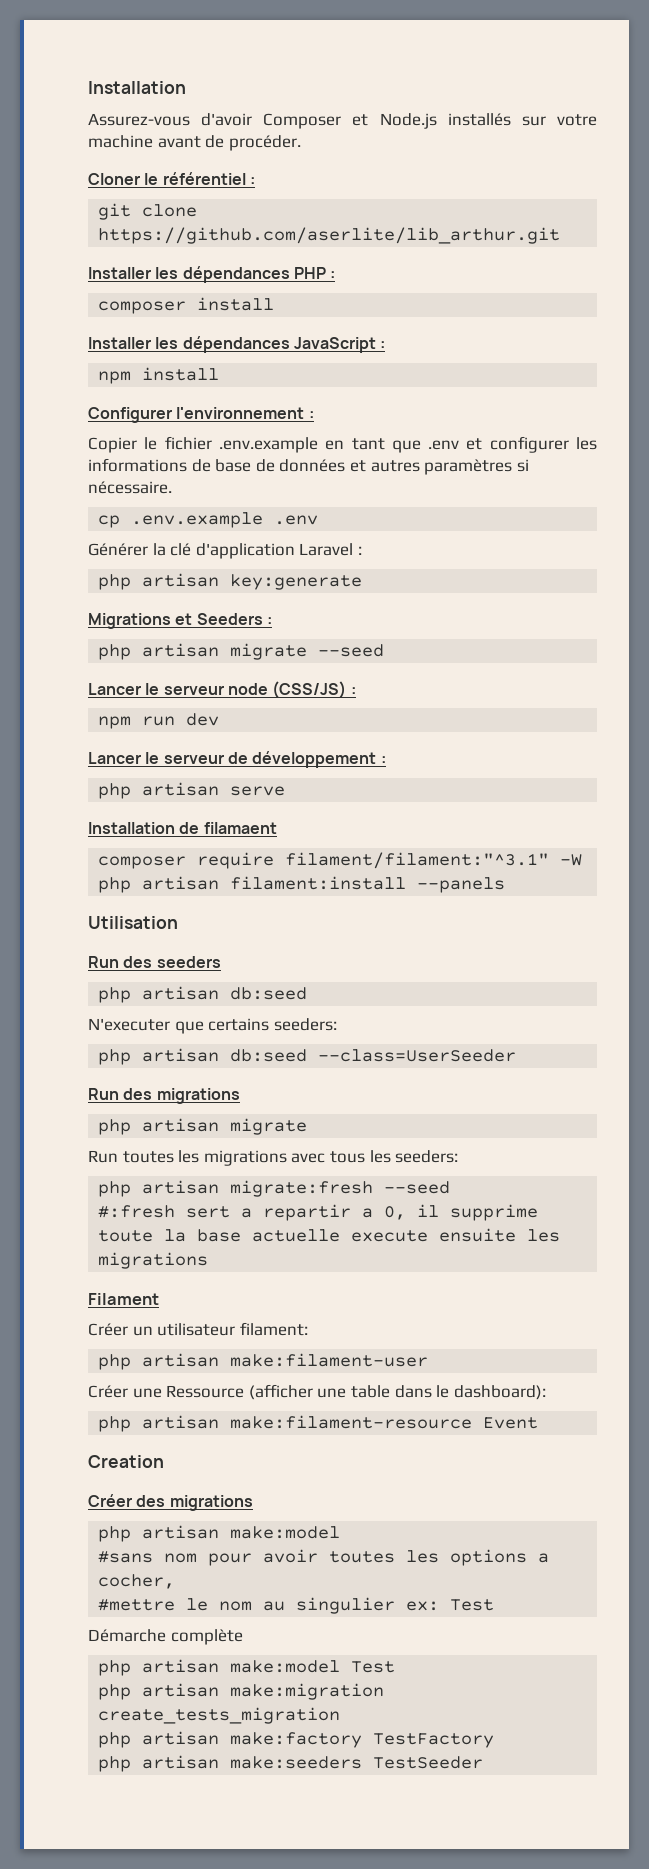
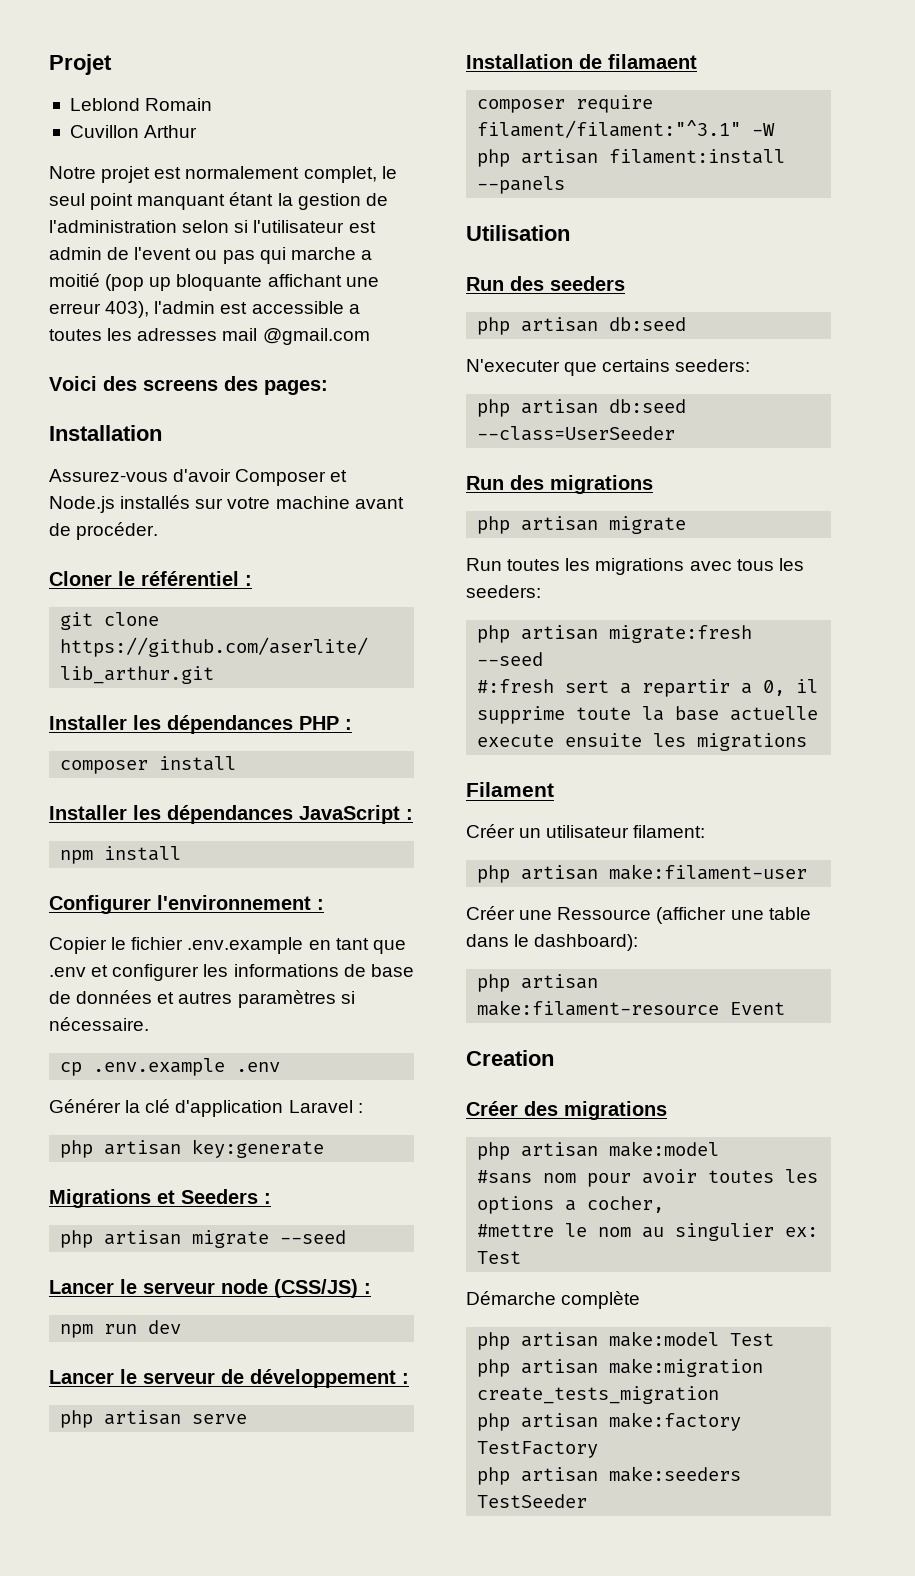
+ Projet
+ Leblond Romain
+ Cuvillon Arthur
+ Notre projet est normalement complet, le seul point manquant étant la gestion de l'administration selon si l'utilisateur est admin de l'event ou pas qui marche a moitié (pop up bloquante affichant une erreur 403), l'admin est accessible a toutes les adresses mail @gmail.com
+ Voici des screens des pages:

